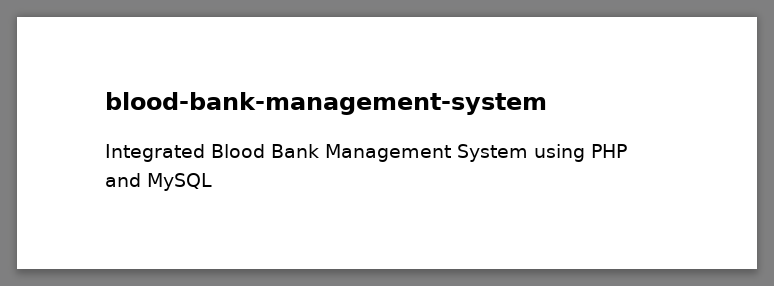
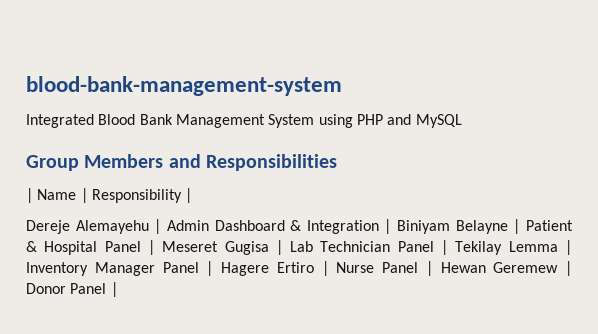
+ Group Members and Responsibilities
+ | Name | Responsibility |
+ Dereje Alemayehu | Admin Dashboard & Integration | Biniyam Belayne | Patient & Hospital Panel | Meseret Gugisa | Lab Technician Panel | Tekilay Lemma | Inventory Manager Panel | Hagere Ertiro | Nurse Panel | Hewan Geremew | Donor Panel |

